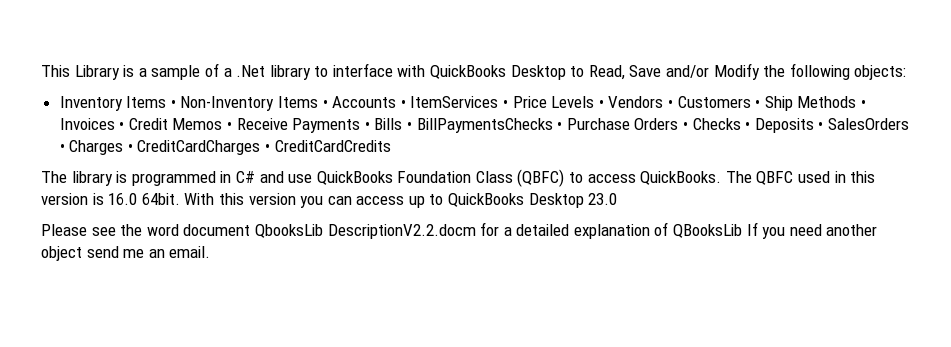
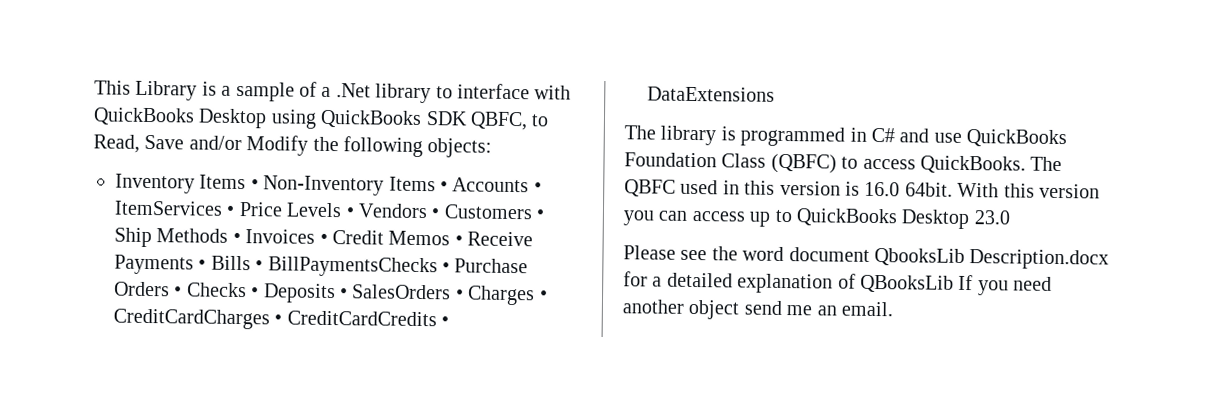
- This Library is a sample of a .Net library to interface with QuickBooks Desktop to Read, Save and/or Modify the following objects:
+ This Library is a sample of a .Net library to interface with QuickBooks Desktop using QuickBooks SDK QBFC, to Read, Save and/or Modify the following objects:
- Inventory Items • Non-Inventory Items • Accounts • ItemServices • Price Levels • Vendors • Customers • Ship Methods • Invoices • Credit Memos • Receive Payments • Bills • BillPaymentsChecks • Purchase Orders • Checks • Deposits • SalesOrders • Charges • CreditCardCharges • CreditCardCredits
+ Inventory Items • Non-Inventory Items • Accounts • ItemServices • Price Levels • Vendors • Customers • Ship Methods • Invoices • Credit Memos • Receive Payments • Bills • BillPaymentsChecks • Purchase Orders • Checks • Deposits • SalesOrders • Charges • CreditCardCharges • CreditCardCredits • DataExtensions
- Please see the word document QbooksLib DescriptionV2.2.docm for a detailed explanation of QBooksLib If you need another object send me an email.
+ Please see the word document QbooksLib Description.docx for a detailed explanation of QBooksLib If you need another object send me an email.

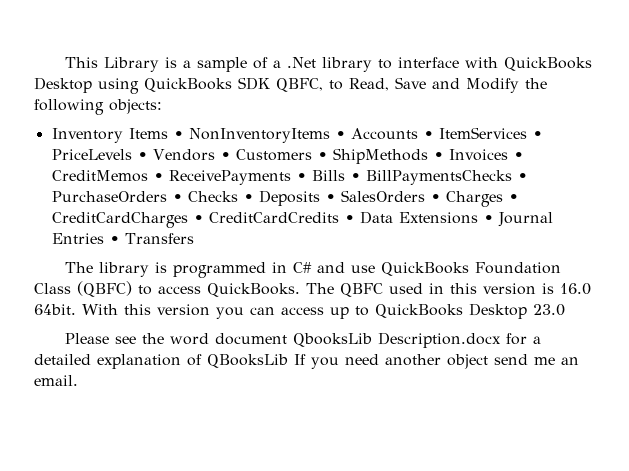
- This Library is a sample of a .Net library to interface with QuickBooks Desktop using QuickBooks SDK QBFC, to Read, Save and/or Modify the following objects:
+ This Library is a sample of a .Net library to interface with QuickBooks Desktop using QuickBooks SDK QBFC, to Read, Save and Modify the following objects:
- Inventory Items • Non-Inventory Items • Accounts • ItemServices • Price Levels • Vendors • Customers • Ship Methods • Invoices • Credit Memos • Receive Payments • Bills • BillPaymentsChecks • Purchase Orders • Checks • Deposits • SalesOrders • Charges • CreditCardCharges • CreditCardCredits • DataExtensions
+ Inventory Items • NonInventoryItems • Accounts • ItemServices • PriceLevels • Vendors • Customers • ShipMethods • Invoices • CreditMemos • ReceivePayments • Bills • BillPaymentsChecks • PurchaseOrders • Checks • Deposits • SalesOrders • Charges • CreditCardCharges • CreditCardCredits • Data Extensions • Journal Entries • Transfers

